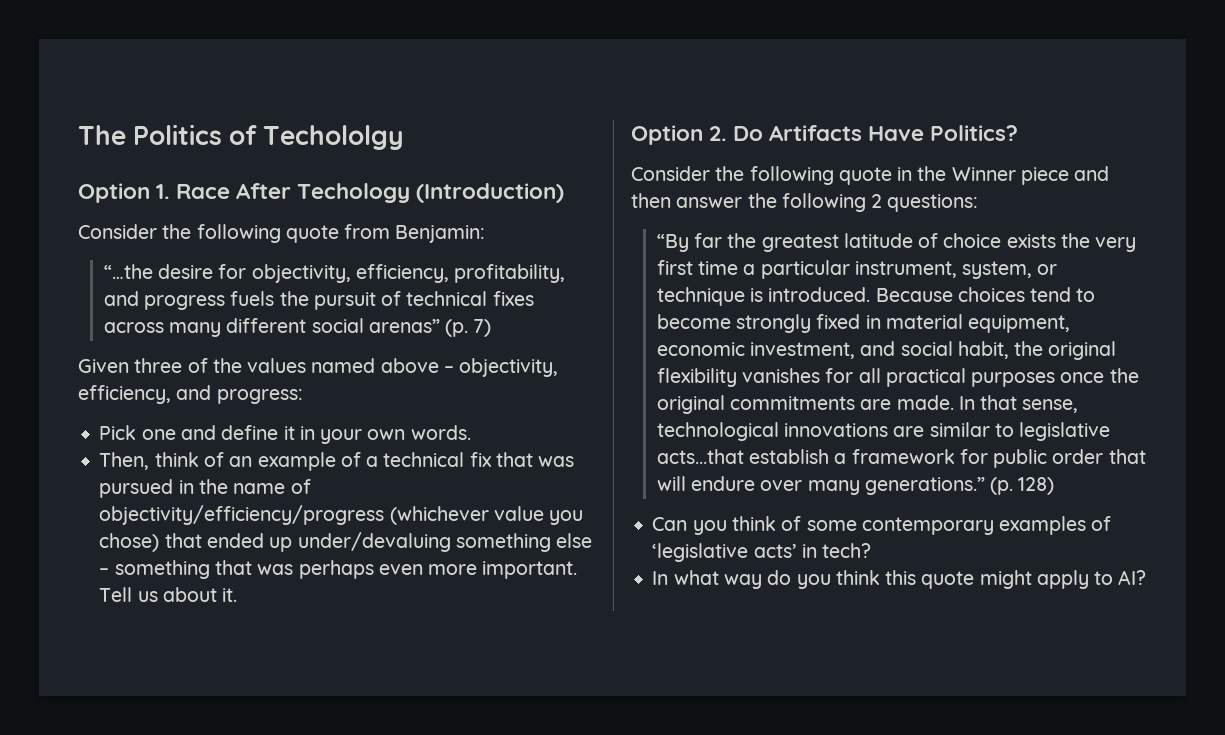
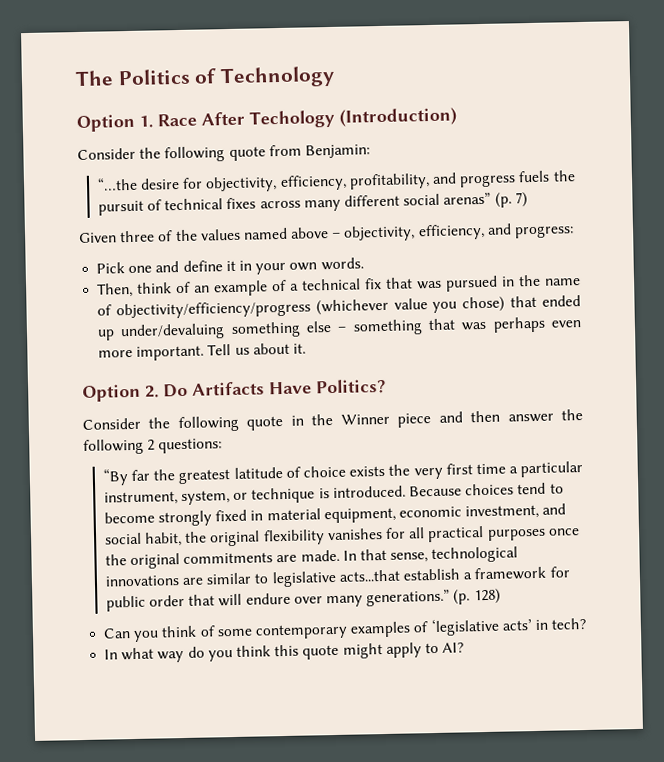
- The Politics of Techololgy
+ The Politics of Technology

